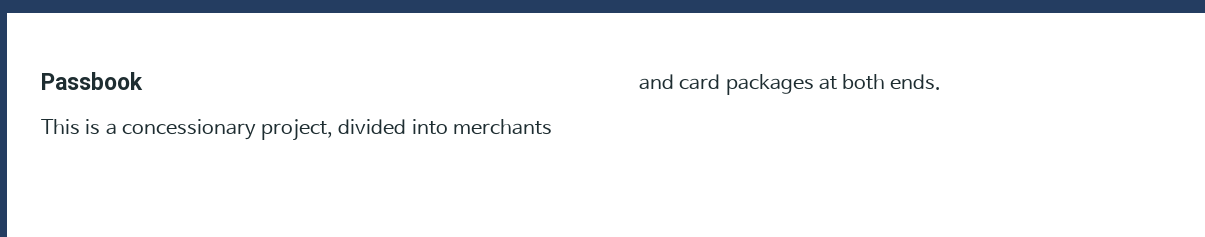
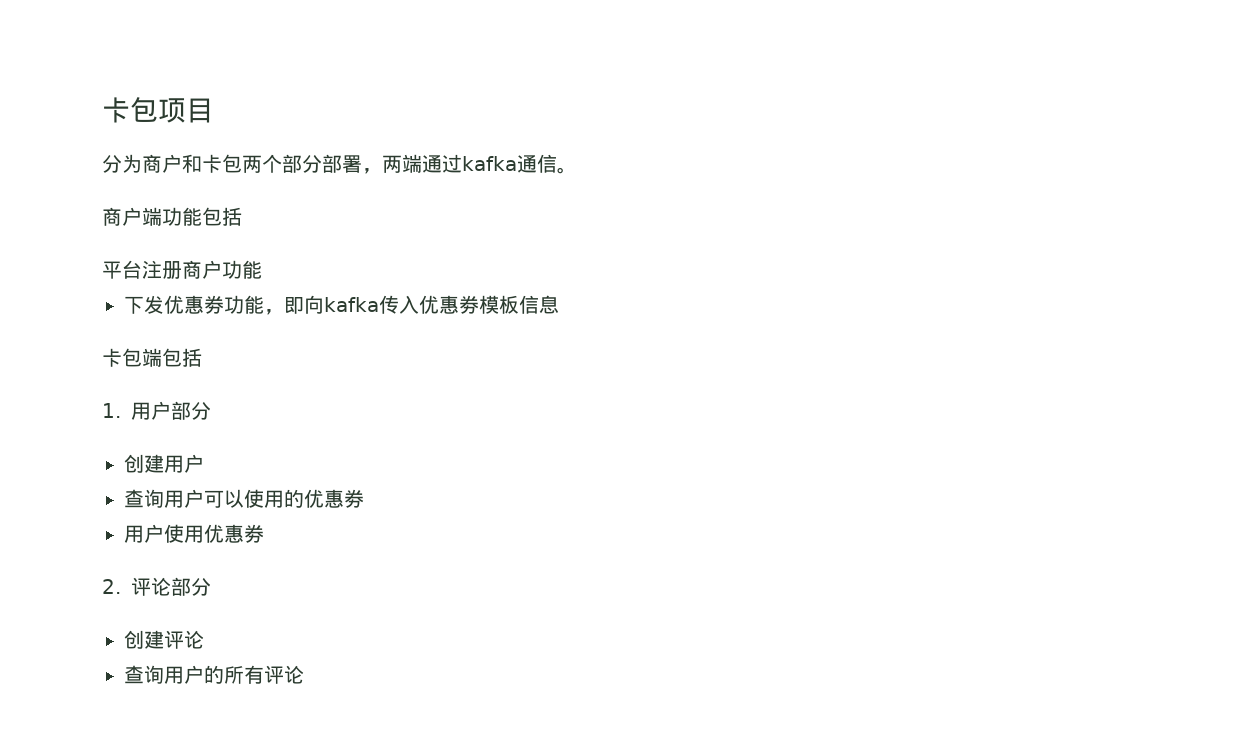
- Passbook
- This is a concessionary project, divided into merchants and card packages at both ends.
+ 卡包项目
+ 分为商户和卡包两个部分部署，两端通过kafka通信。
+ 商户端功能包括
+ 平台注册商户功能
+ 下发优惠劵功能，即向kafka传入优惠劵模板信息
+ 卡包端包括
+ 1.用户部分
+ 创建用户
+ 查询用户可以使用的优惠劵
+ 用户使用优惠劵
+ 2.评论部分
+ 创建评论
+ 查询用户的所有评论

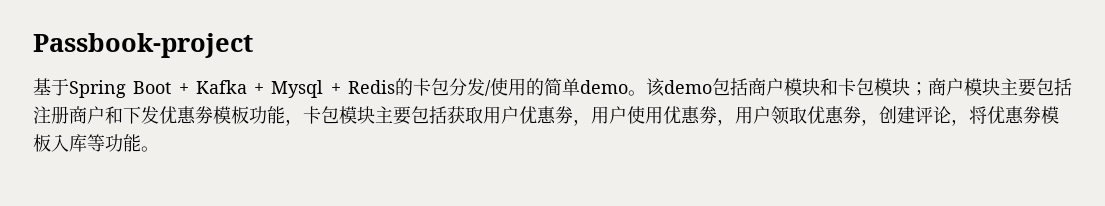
- 卡包项目
- 分为商户和卡包两个部分部署，两端通过kafka通信。
- 商户端功能包括
- 平台注册商户功能
- 下发优惠劵功能，即向kafka传入优惠劵模板信息
- 卡包端包括
- 1.用户部分
- 创建用户
- 查询用户可以使用的优惠劵
- 用户使用优惠劵
- 2.评论部分
- 创建评论
- 查询用户的所有评论
+ Passbook-project
+ 基于Spring Boot + Kafka + Mysql + Redis的卡包分发/使用的简单demo。该demo包括商户模块和卡包模块；商户模块主要包括注册商户和下发优惠劵模板功能，卡包模块主要包括获取用户优惠劵，用户使用优惠劵，用户领取优惠劵，创建评论，将优惠劵模板入库等功能。

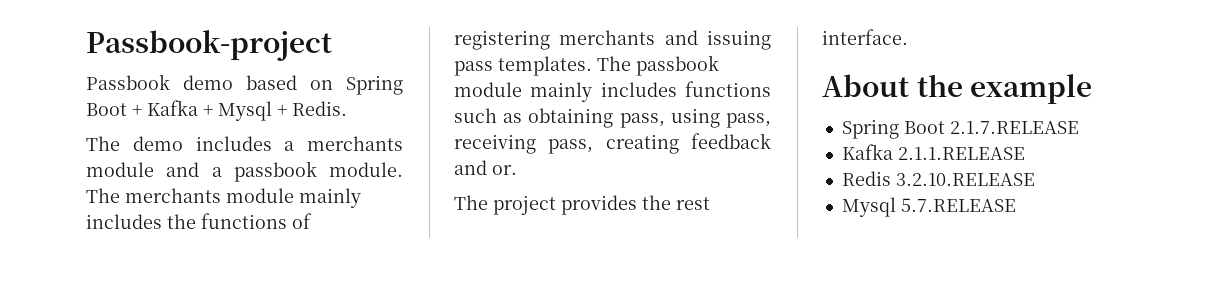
- 基于Spring Boot + Kafka + Mysql + Redis的卡包分发/使用的简单demo。该demo包括商户模块和卡包模块；商户模块主要包括注册商户和下发优惠劵模板功能，卡包模块主要包括获取用户优惠劵，用户使用优惠劵，用户领取优惠劵，创建评论，将优惠劵模板入库等功能。
+ Passbook demo based on Spring Boot + Kafka + Mysql + Redis.
+ The demo includes a merchants module and a passbook module. The merchants module mainly includes the functions of registering merchants and issuing pass templates. The passbook module mainly includes functions such as obtaining pass, using pass, receiving pass, creating feedback and or.
+ The project provides the rest interface.
+ About the example
+ Spring Boot 2.1.7.RELEASE
+ Kafka 2.1.1.RELEASE
+ Redis 3.2.10.RELEASE
+ Mysql 5.7.RELEASE

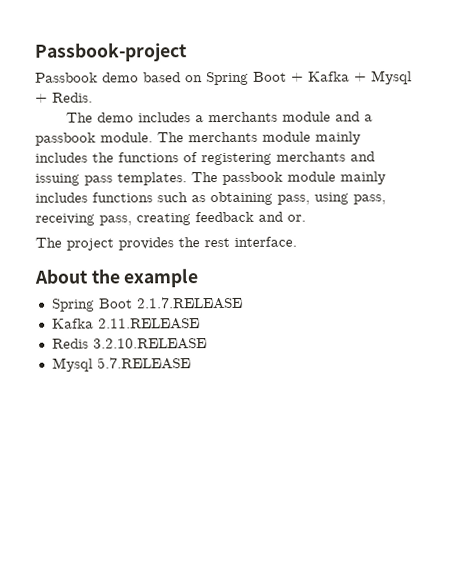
- Kafka 2.1.1.RELEASE
+ Kafka 2.11.RELEASE

